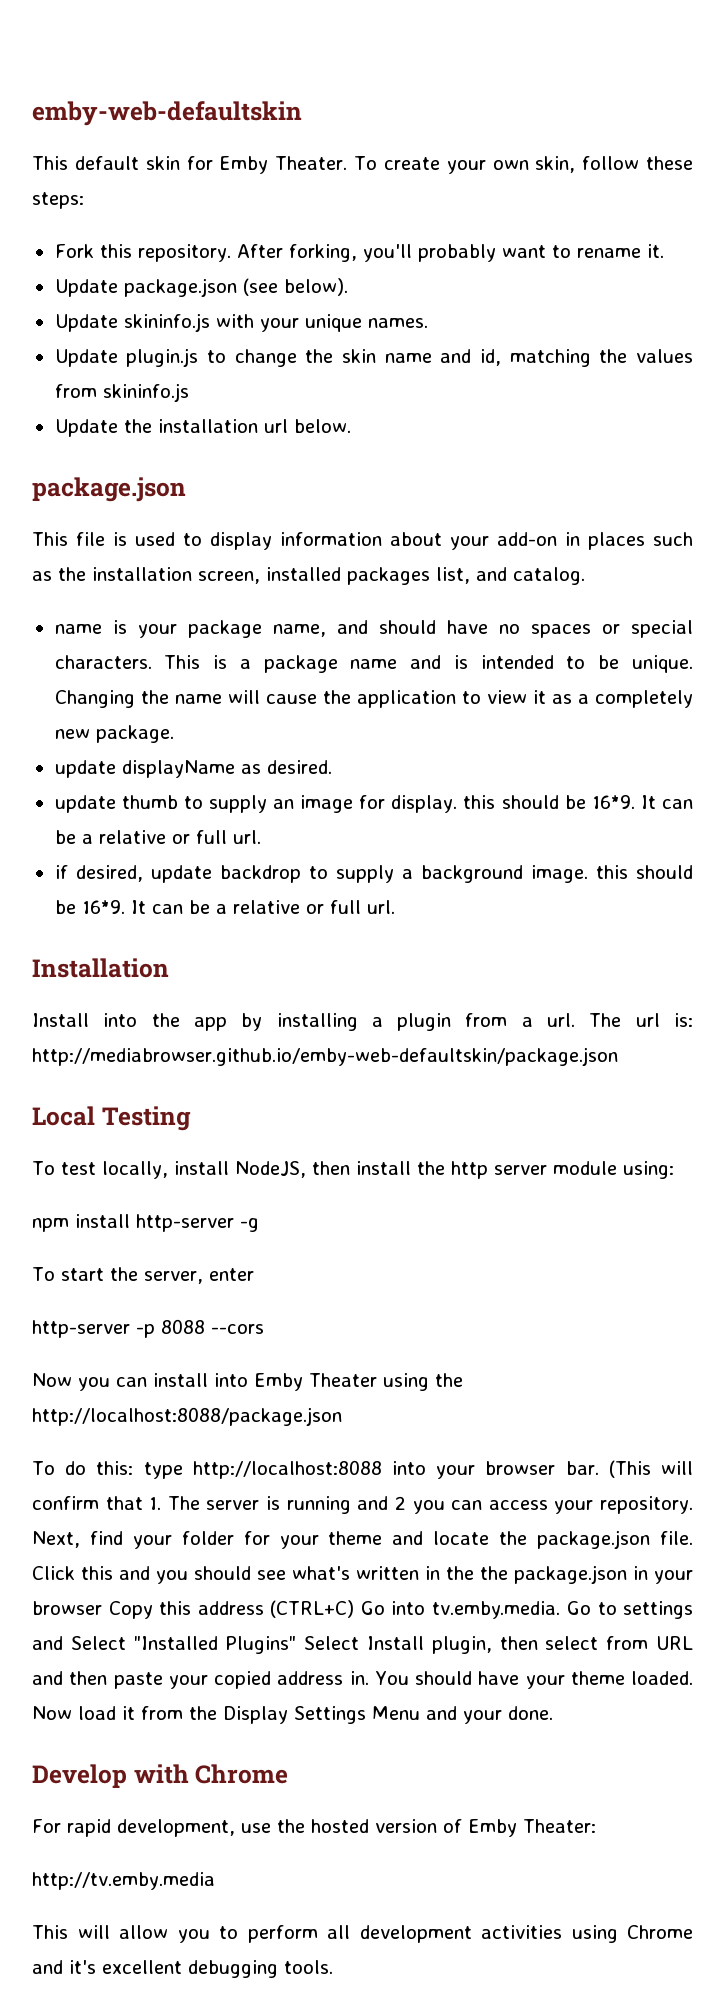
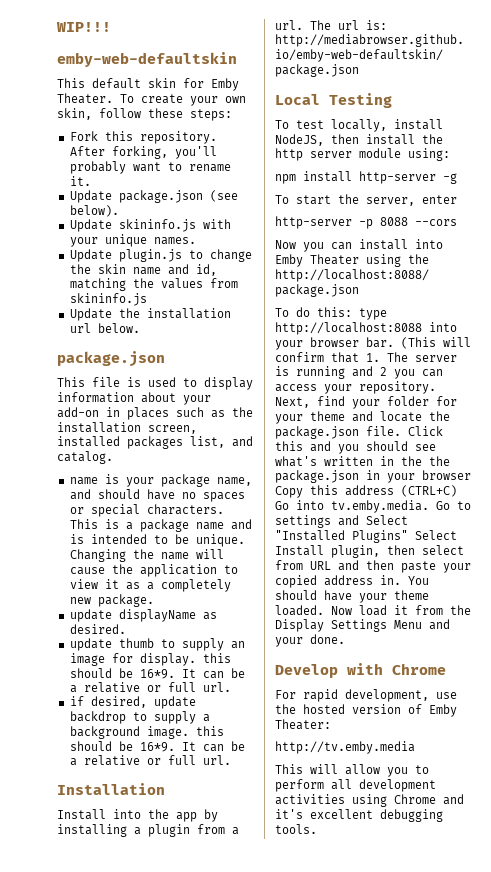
+ WIP!!!

